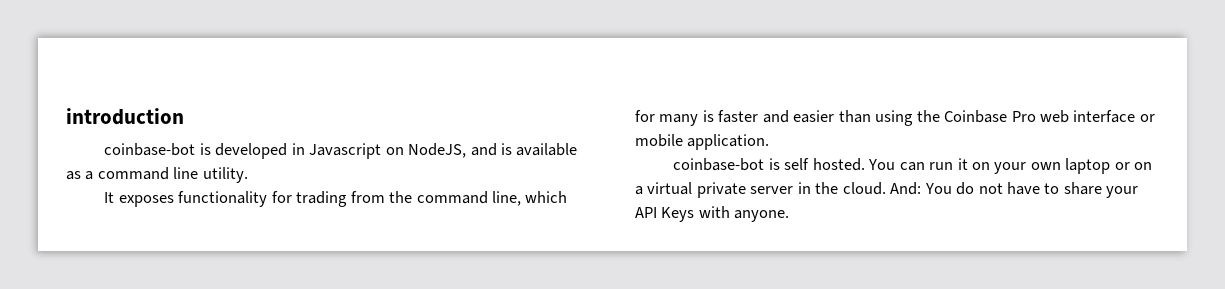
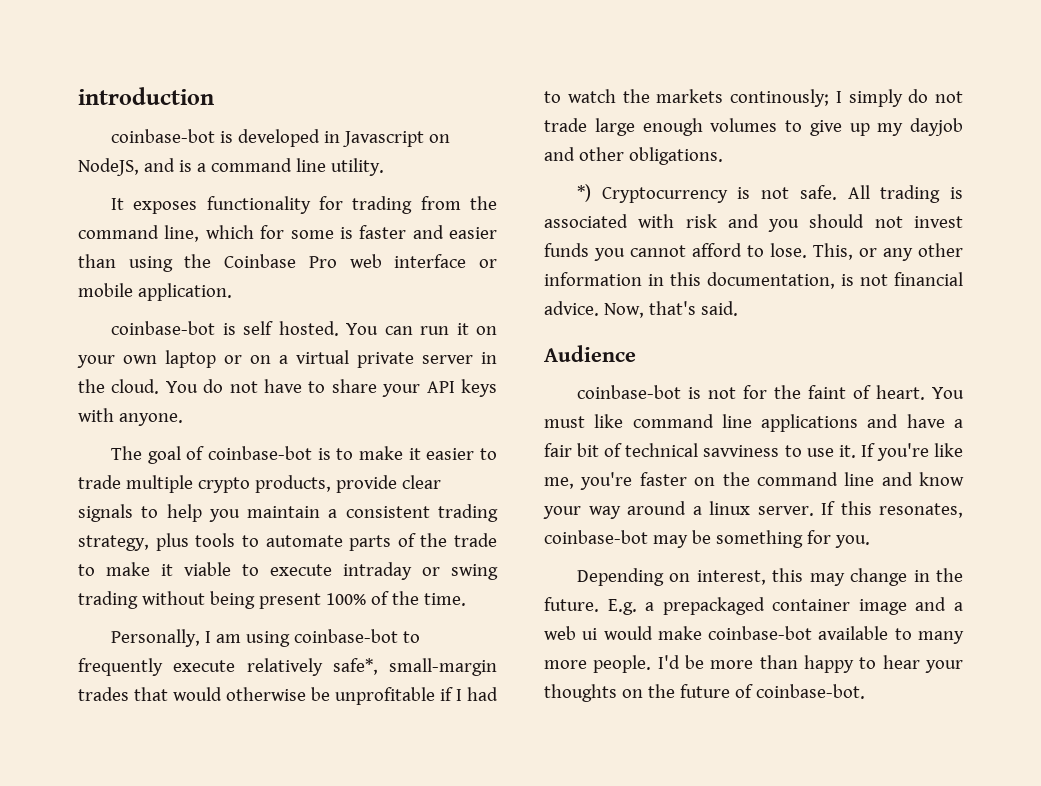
- coinbase-bot is developed in Javascript on NodeJS, and is available as a command line utility.
+ coinbase-bot is developed in Javascript on NodeJS, and is a command line utility.
- It exposes functionality for trading from the command line, which for many is faster and easier than using the Coinbase Pro web interface or mobile application.
+ It exposes functionality for trading from the command line, which for some is faster and easier than using the Coinbase Pro web interface or mobile application.
- And: You do not have to share your API Keys with anyone.
+ You do not have to share your API keys with anyone.
+ The goal of coinbase-bot is to make it easier to trade multiple crypto products, provide clear signals to help you maintain a consistent trading strategy, plus tools to automate parts of the trade to make it viable to execute intraday or swing trading without being present 100% of the time.
+ Personally, I am using coinbase-bot to frequently execute relatively safe*, small-margin trades that would otherwise be unprofitable if I had to watch the markets continously; I simply do not trade large enough volumes to give up my dayjob and other obligations.
+ *) Cryptocurrency is not safe. All trading is associated with risk and you should not invest funds you cannot afford to lose. This, or any other information in this documentation, is not financial advice. Now, that's said.
+ Audience
+ coinbase-bot is not for the faint of heart. You must like command line applications and have a fair bit of technical savviness to use it. If you're like me, you're faster on the command line and know your way around a linux server. If this resonates, coinbase-bot may be something for you.
+ Depending on interest, this may change in the future. E.g. a prepackaged container image and a web ui would make coinbase-bot available to many more people. I'd be more than happy to hear your thoughts on the future of coinbase-bot.

